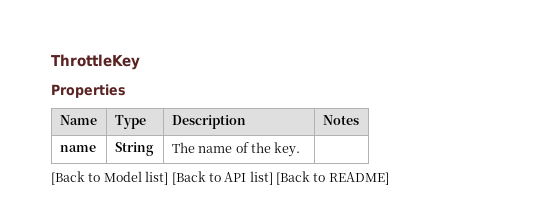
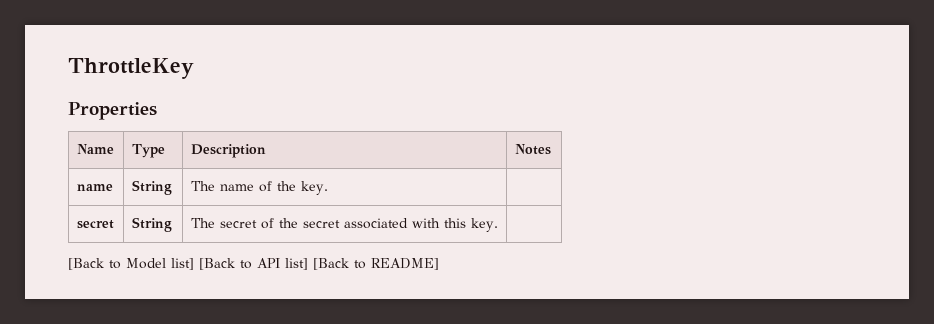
+ secret | String | The secret of the secret associated with this key. |

